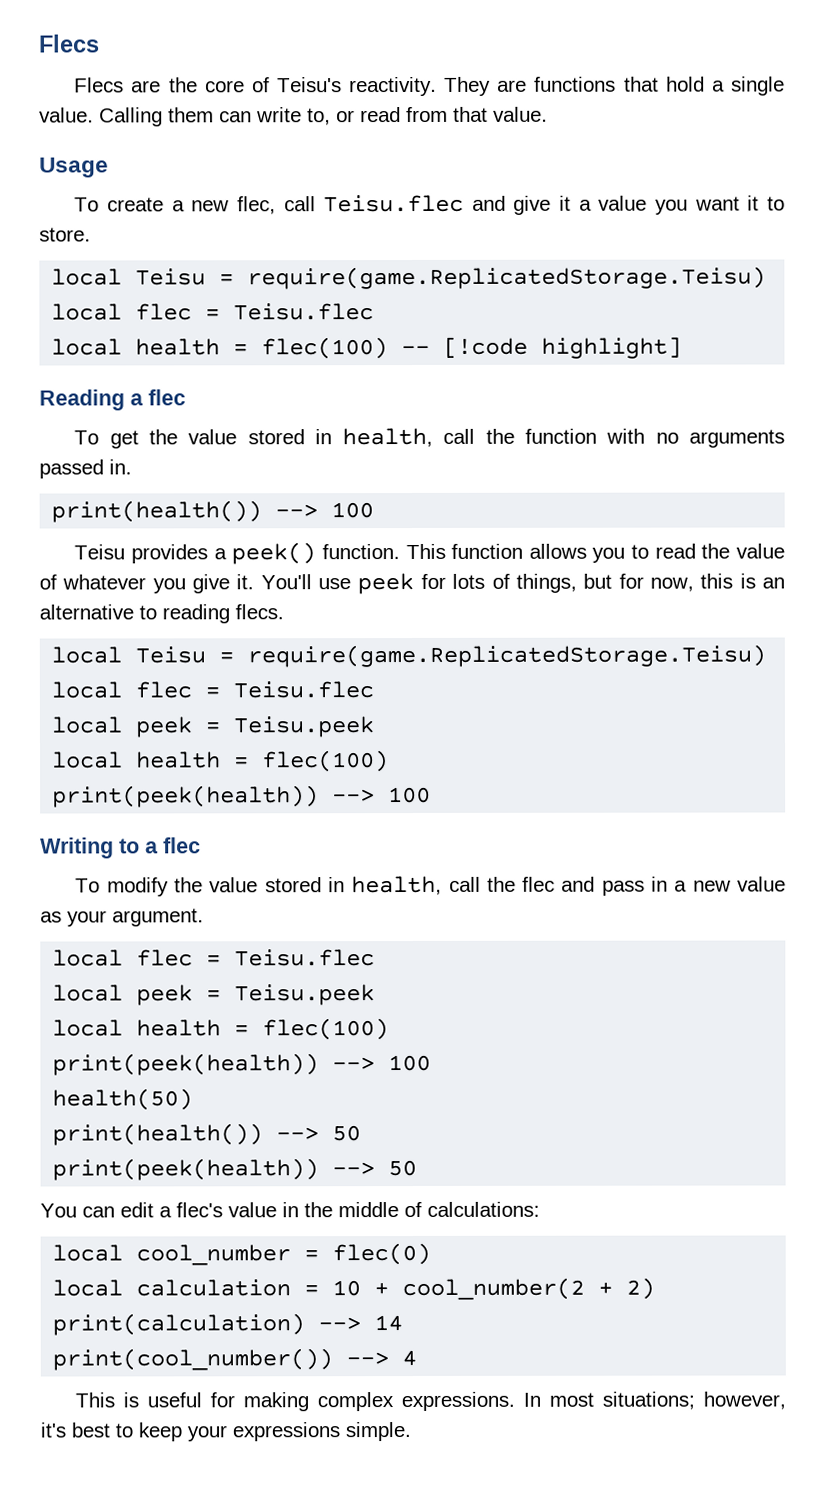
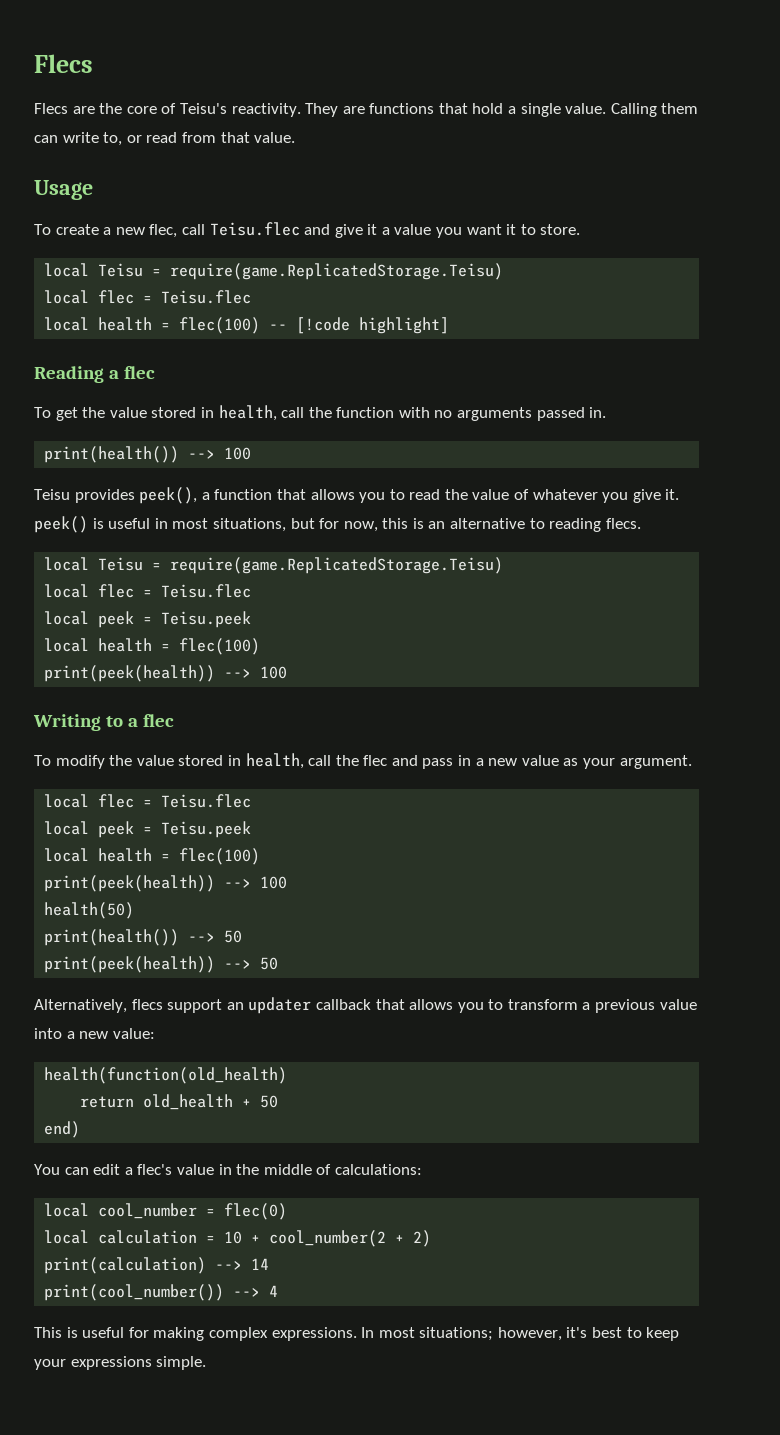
- Teisu provides a peek() function. This function allows you to read the value of whatever you give it. You'll use peek for lots of things, but for now, this is an alternative to reading flecs.
+ Teisu provides peek(), a function that allows you to read the value of whatever you give it. peek() is useful in most situations, but for now, this is an alternative to reading flecs.
+ Alternatively, flecs support an updater callback that allows you to transform a previous value into a new value:
+ health(function(old_health)
+ return old_health + 50
+ end)

